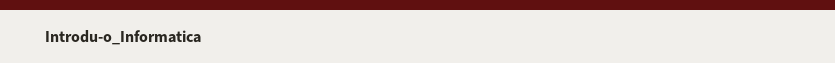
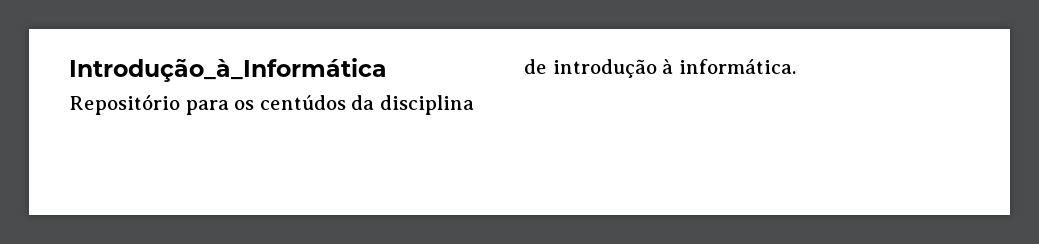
- Introdu-o_Informatica
+ Introdução_à_Informática
+ Repositório para os centúdos da disciplina de introdução à informática.

